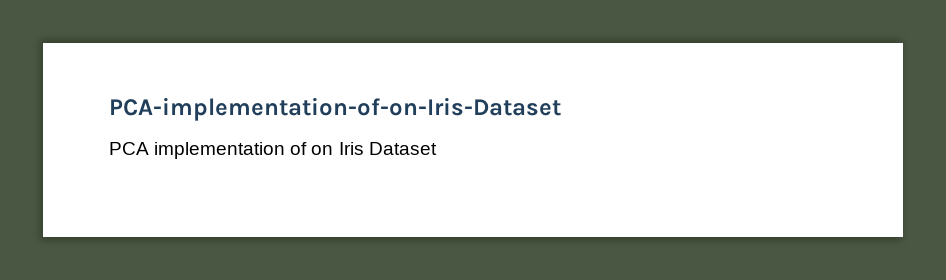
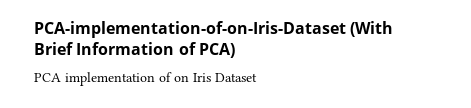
- PCA-implementation-of-on-Iris-Dataset
+ PCA-implementation-of-on-Iris-Dataset (With Brief Information of PCA)

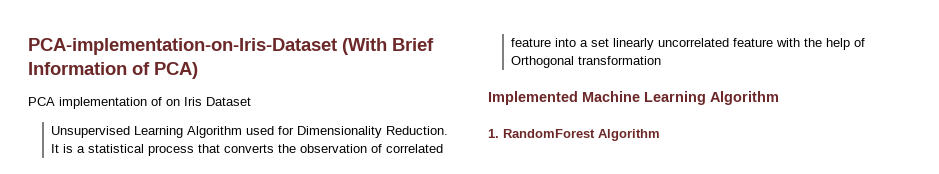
- PCA-implementation-of-on-Iris-Dataset (With Brief Information of PCA)
+ PCA-implementation-on-Iris-Dataset (With Brief Information of PCA)
+ Unsupervised Learning Algorithm used for Dimensionality Reduction. It is a statistical process that converts the observation of correlated feature into a set linearly uncorrelated feature with the help of Orthogonal transformation
+ Implemented Machine Learning Algorithm
+ 1. RandomForest Algorithm

